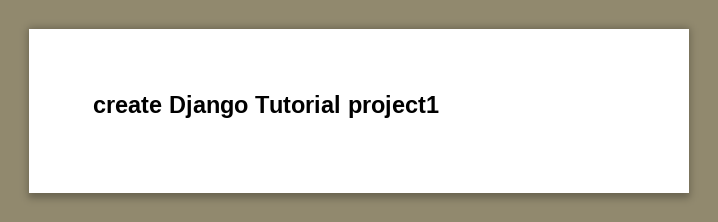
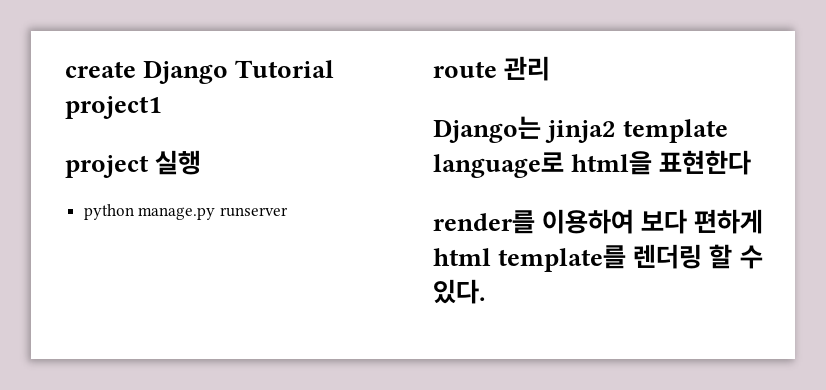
+ project 실행
+ python manage.py runserver
+ route 관리
+ Django는 jinja2 template language로 html을 표현한다
+ render를 이용하여 보다 편하게 html template를 렌더링 할 수 있다.

